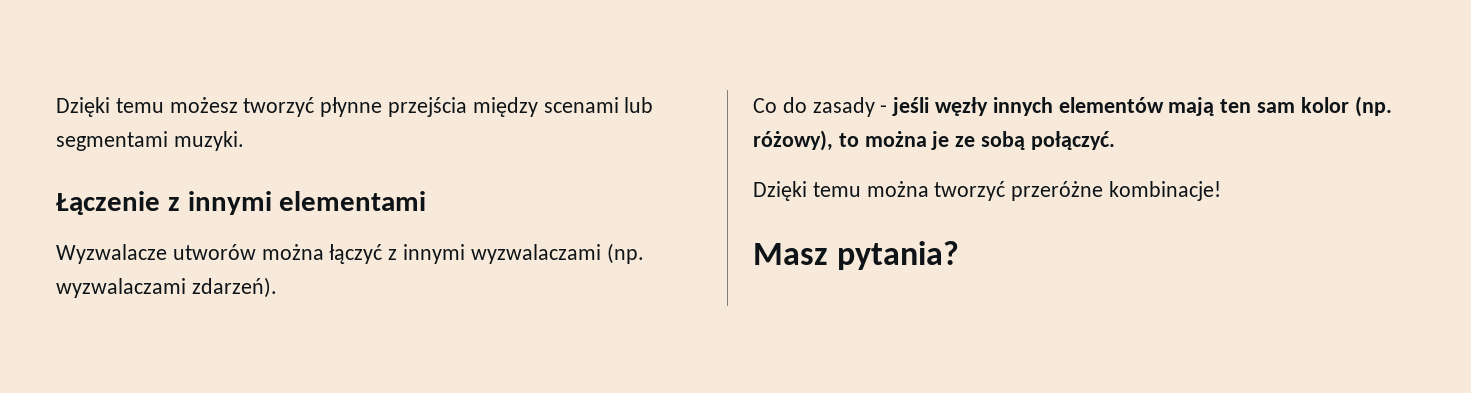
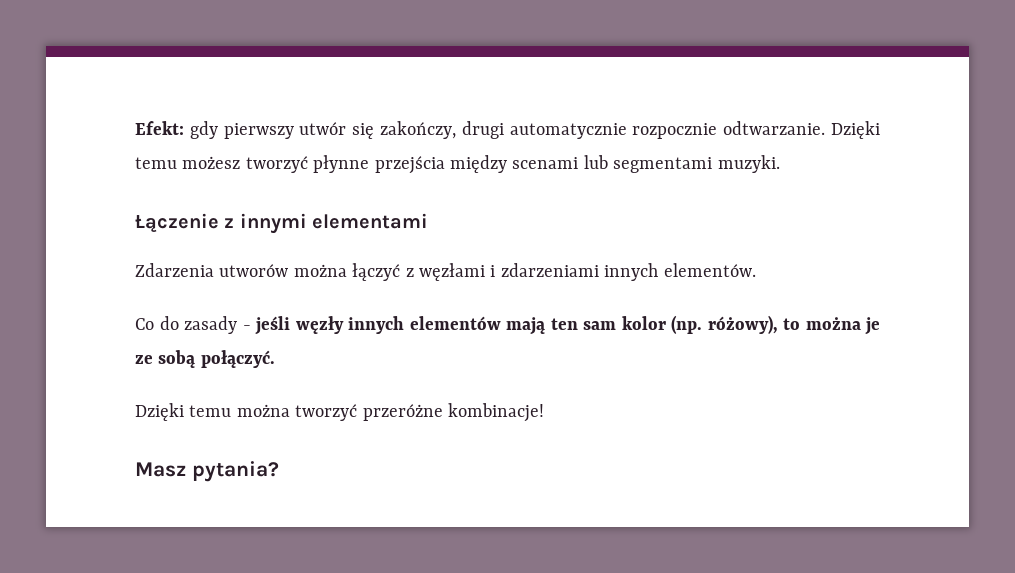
+ Efekt: gdy pierwszy utwór się zakończy, drugi automatycznie rozpocznie odtwarzanie.
- Wyzwalacze utworów można łączyć z innymi wyzwalaczami (np. wyzwalaczami zdarzeń).
+ Zdarzenia utworów można łączyć z węzłami i zdarzeniami innych elementów.

